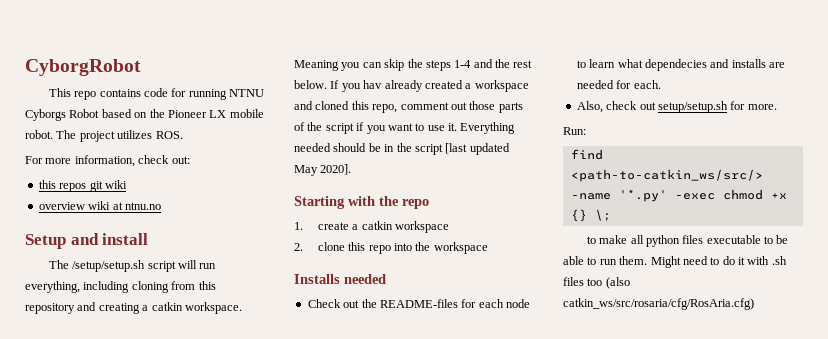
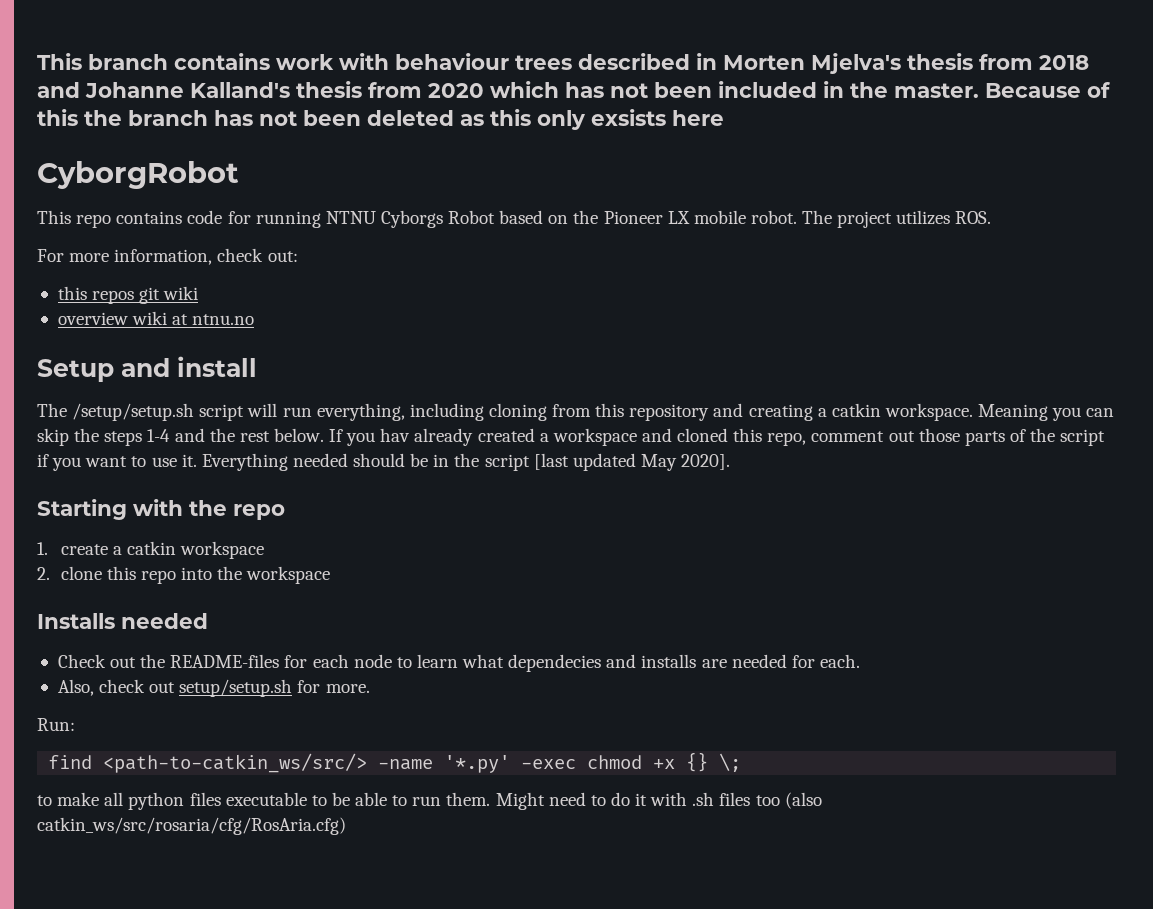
+ This branch contains work with behaviour trees described in Morten Mjelva's thesis from 2018 and Johanne Kalland's thesis from 2020 which has not been included in the master. Because of this the branch has not been deleted as this only exsists here

